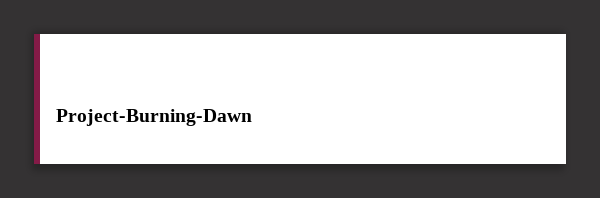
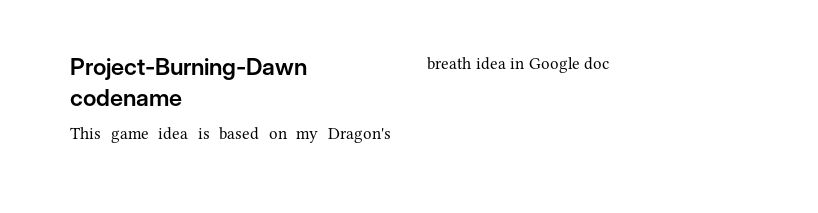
- Project-Burning-Dawn
+ Project-Burning-Dawn codename
+ This game idea is based on my Dragon's breath idea in Google doc

